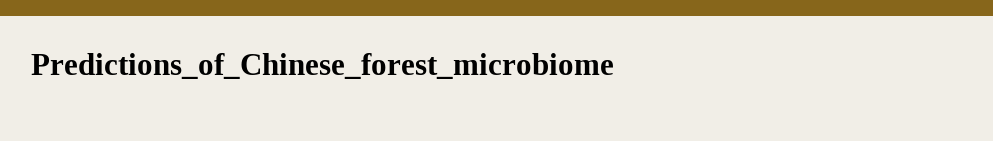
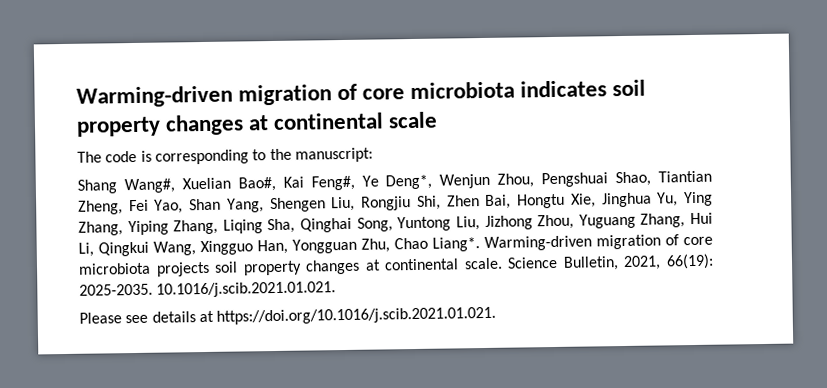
- Predictions_of_Chinese_forest_microbiome
+ Warming-driven migration of core microbiota indicates soil property changes at continental scale
+ The code is corresponding to the manuscript:
+ Shang Wang#, Xuelian Bao#, Kai Feng#, Ye Deng*, Wenjun Zhou, Pengshuai Shao, Tiantian Zheng, Fei Yao, Shan Yang, Shengen Liu, Rongjiu Shi, Zhen Bai, Hongtu Xie, Jinghua Yu, Ying Zhang, Yiping Zhang, Liqing Sha, Qinghai Song, Yuntong Liu, Jizhong Zhou, Yuguang Zhang, Hui Li, Qingkui Wang, Xingguo Han, Yongguan Zhu, Chao Liang*. Warming-driven migration of core microbiota projects soil property changes at continental scale. Science Bulletin, 2021, 66(19): 2025-2035. 10.1016/j.scib.2021.01.021.
+ Please see details at https://doi.org/10.1016/j.scib.2021.01.021.

